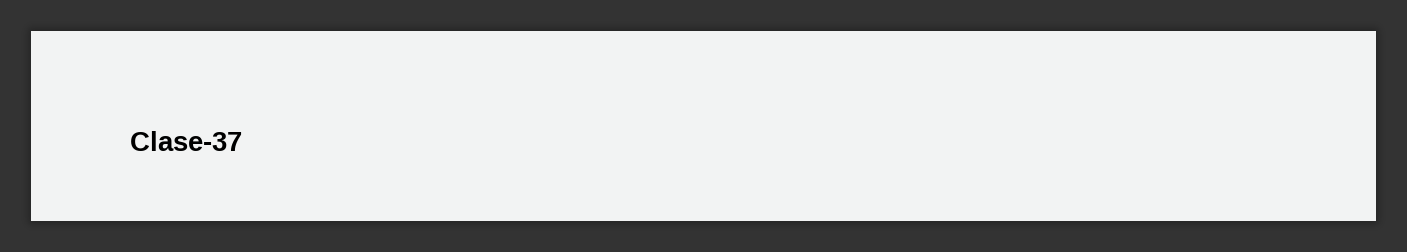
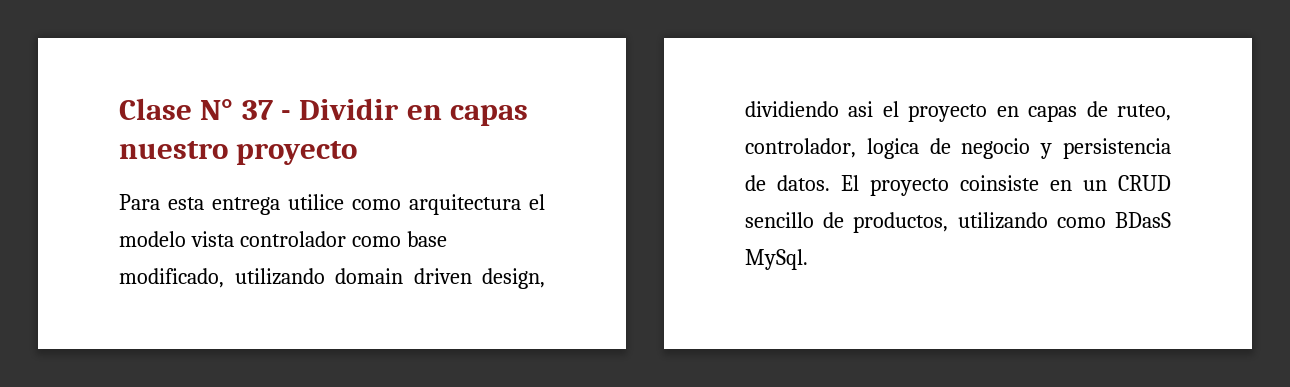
- Clase-37
+ Clase N° 37 - Dividir en capas nuestro proyecto
+ Para esta entrega utilice como arquitectura el modelo vista controlador como base modificado, utilizando domain driven design, dividiendo asi el proyecto en capas de ruteo, controlador, logica de negocio y persistencia de datos. El proyecto coinsiste en un CRUD sencillo de productos, utilizando como BDasS MySql.

